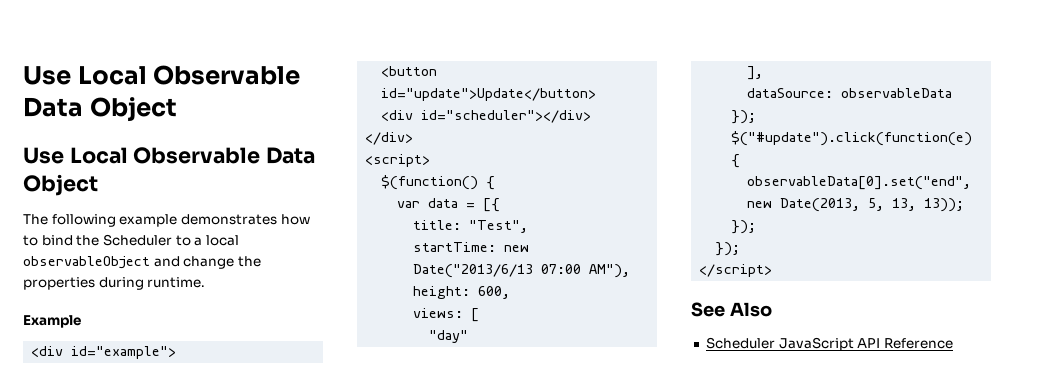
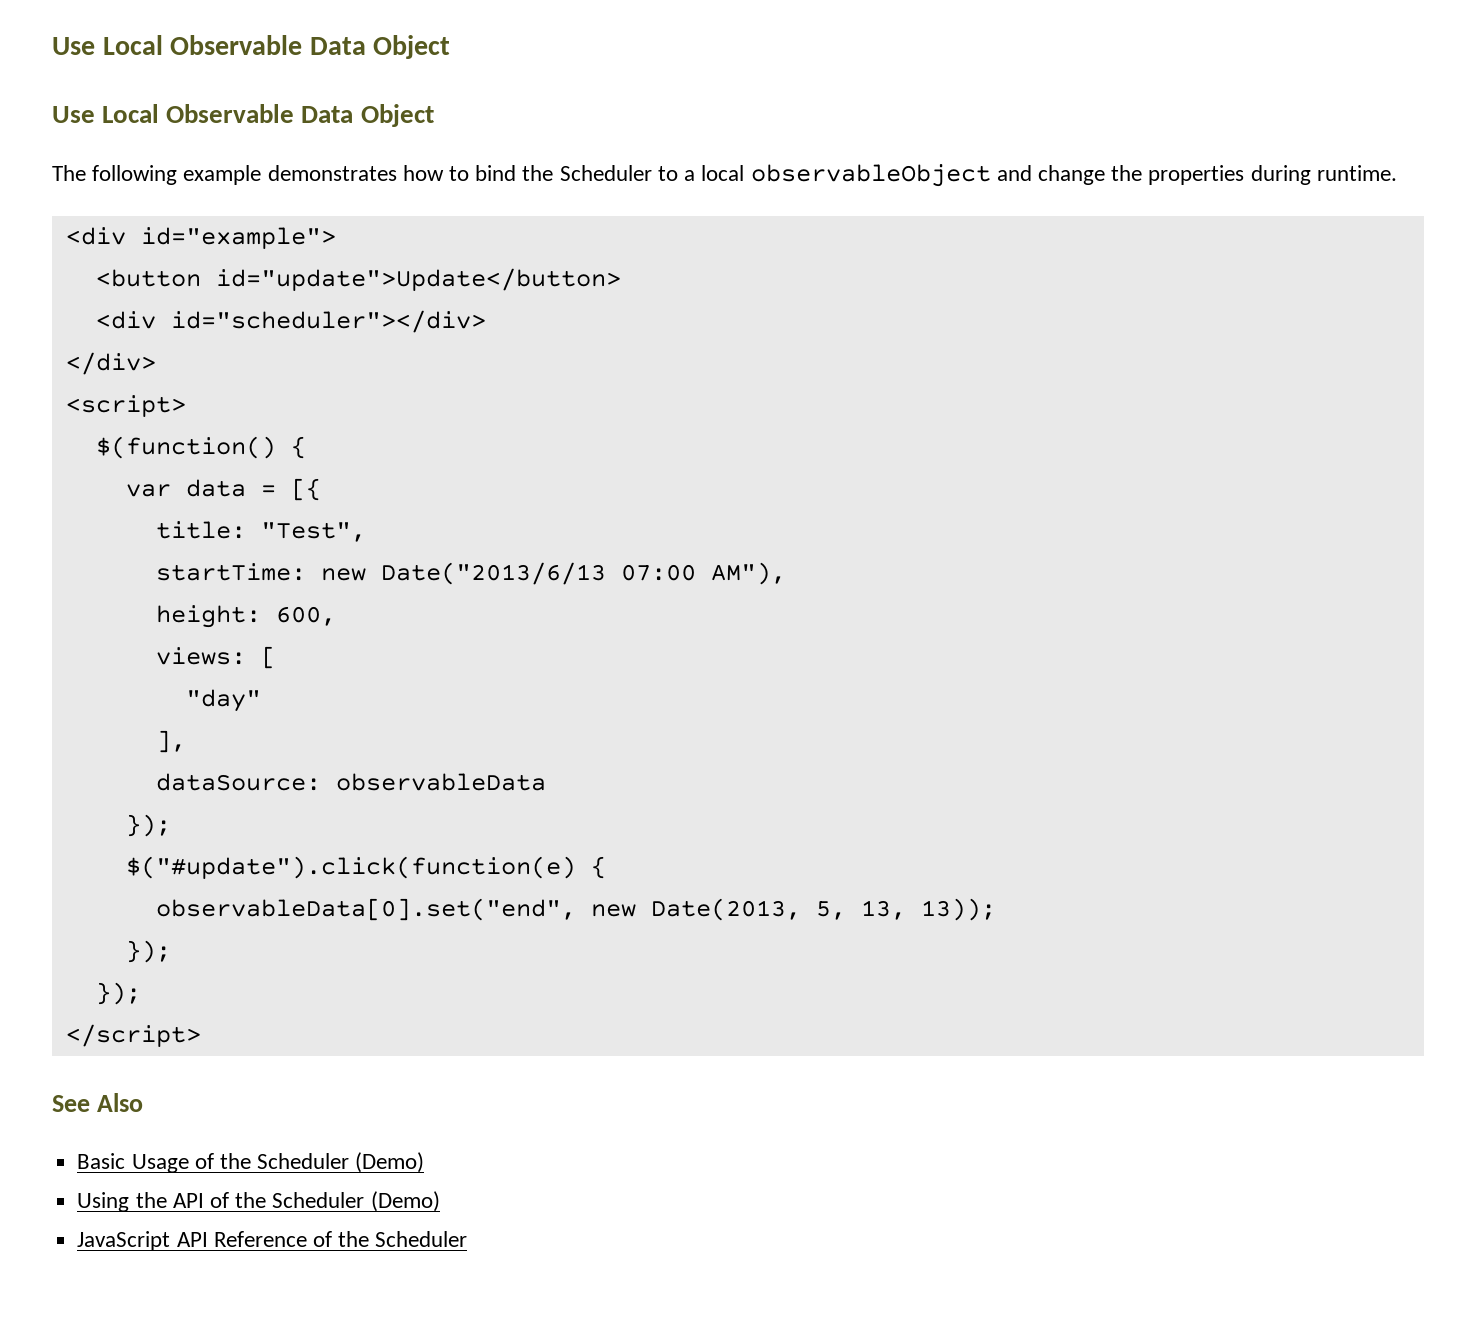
- Example
- Scheduler JavaScript API Reference
+ Basic Usage of the Scheduler (Demo)
+ Using the API of the Scheduler (Demo)
+ JavaScript API Reference of the Scheduler

